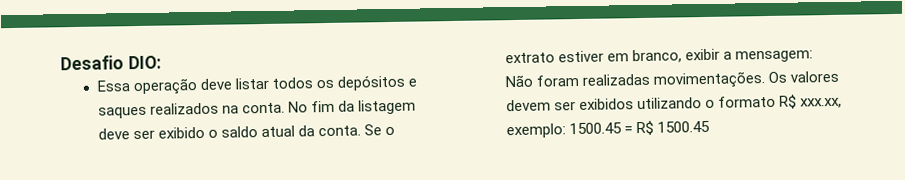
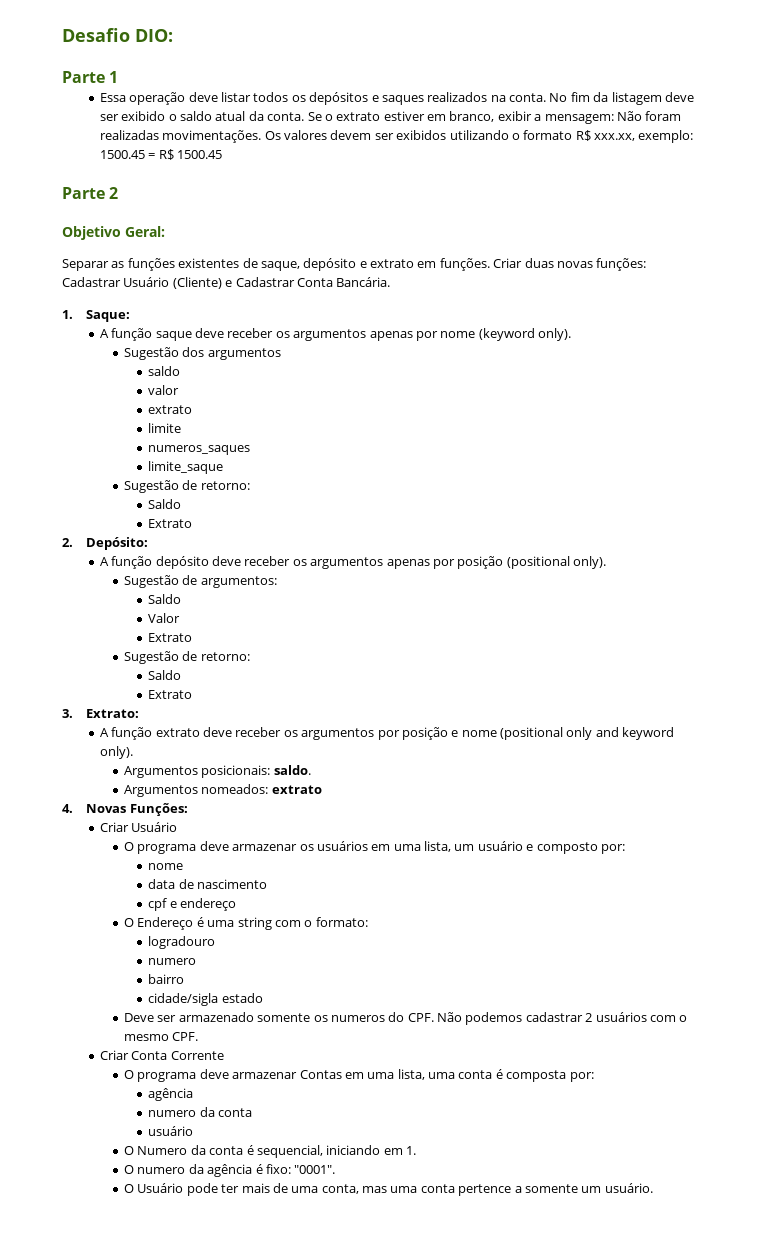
+ Parte 1
+ Parte 2
+ Objetivo Geral:
+ Separar as funções existentes de saque, depósito e extrato em funções. Criar duas novas funções: Cadastrar Usuário (Cliente) e Cadastrar Conta Bancária.
+ 1. Saque:
+ A função saque deve receber os argumentos apenas por nome (keyword only).
+ Sugestão dos argumentos
+ saldo
+ valor
+ extrato
+ limite
+ numeros_saques
+ limite_saque
+ Sugestão de retorno:
+ Saldo
+ Extrato
+ 2. Depósito:
+ A função depósito deve receber os argumentos apenas por posição (positional only).
+ Sugestão de argumentos:
+ Saldo
+ Valor
+ Extrato
+ Sugestão de retorno:
+ Saldo
+ Extrato
+ 3. Extrato:
+ A função extrato deve receber os argumentos por posição e nome (positional only and keyword only).
+ Argumentos posicionais: saldo.
+ Argumentos nomeados: extrato
+ 4. Novas Funções:
+ Criar Usuário
+ O programa deve armazenar os usuários em uma lista, um usuário e composto por:
+ nome
+ data de nascimento
+ cpf e endereço
+ O Endereço é uma string com o formato:
+ logradouro
+ numero
+ bairro
+ cidade/sigla estado
+ Deve ser armazenado somente os numeros do CPF. Não podemos cadastrar 2 usuários com o mesmo CPF.
+ Criar Conta Corrente
+ O programa deve armazenar Contas em uma lista, uma conta é composta por:
+ agência
+ numero da conta
+ usuário
+ O Numero da conta é sequencial, iniciando em 1.
+ O numero da agência é fixo: "0001".
+ O Usuário pode ter mais de uma conta, mas uma conta pertence a somente um usuário.

